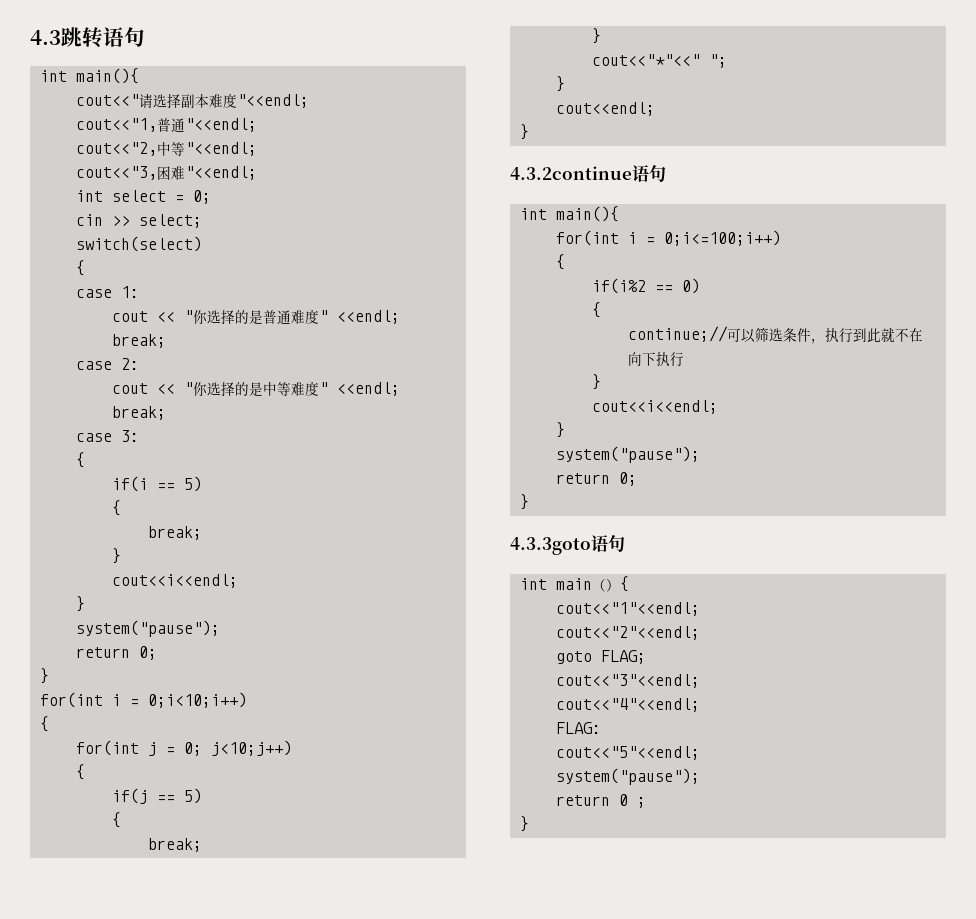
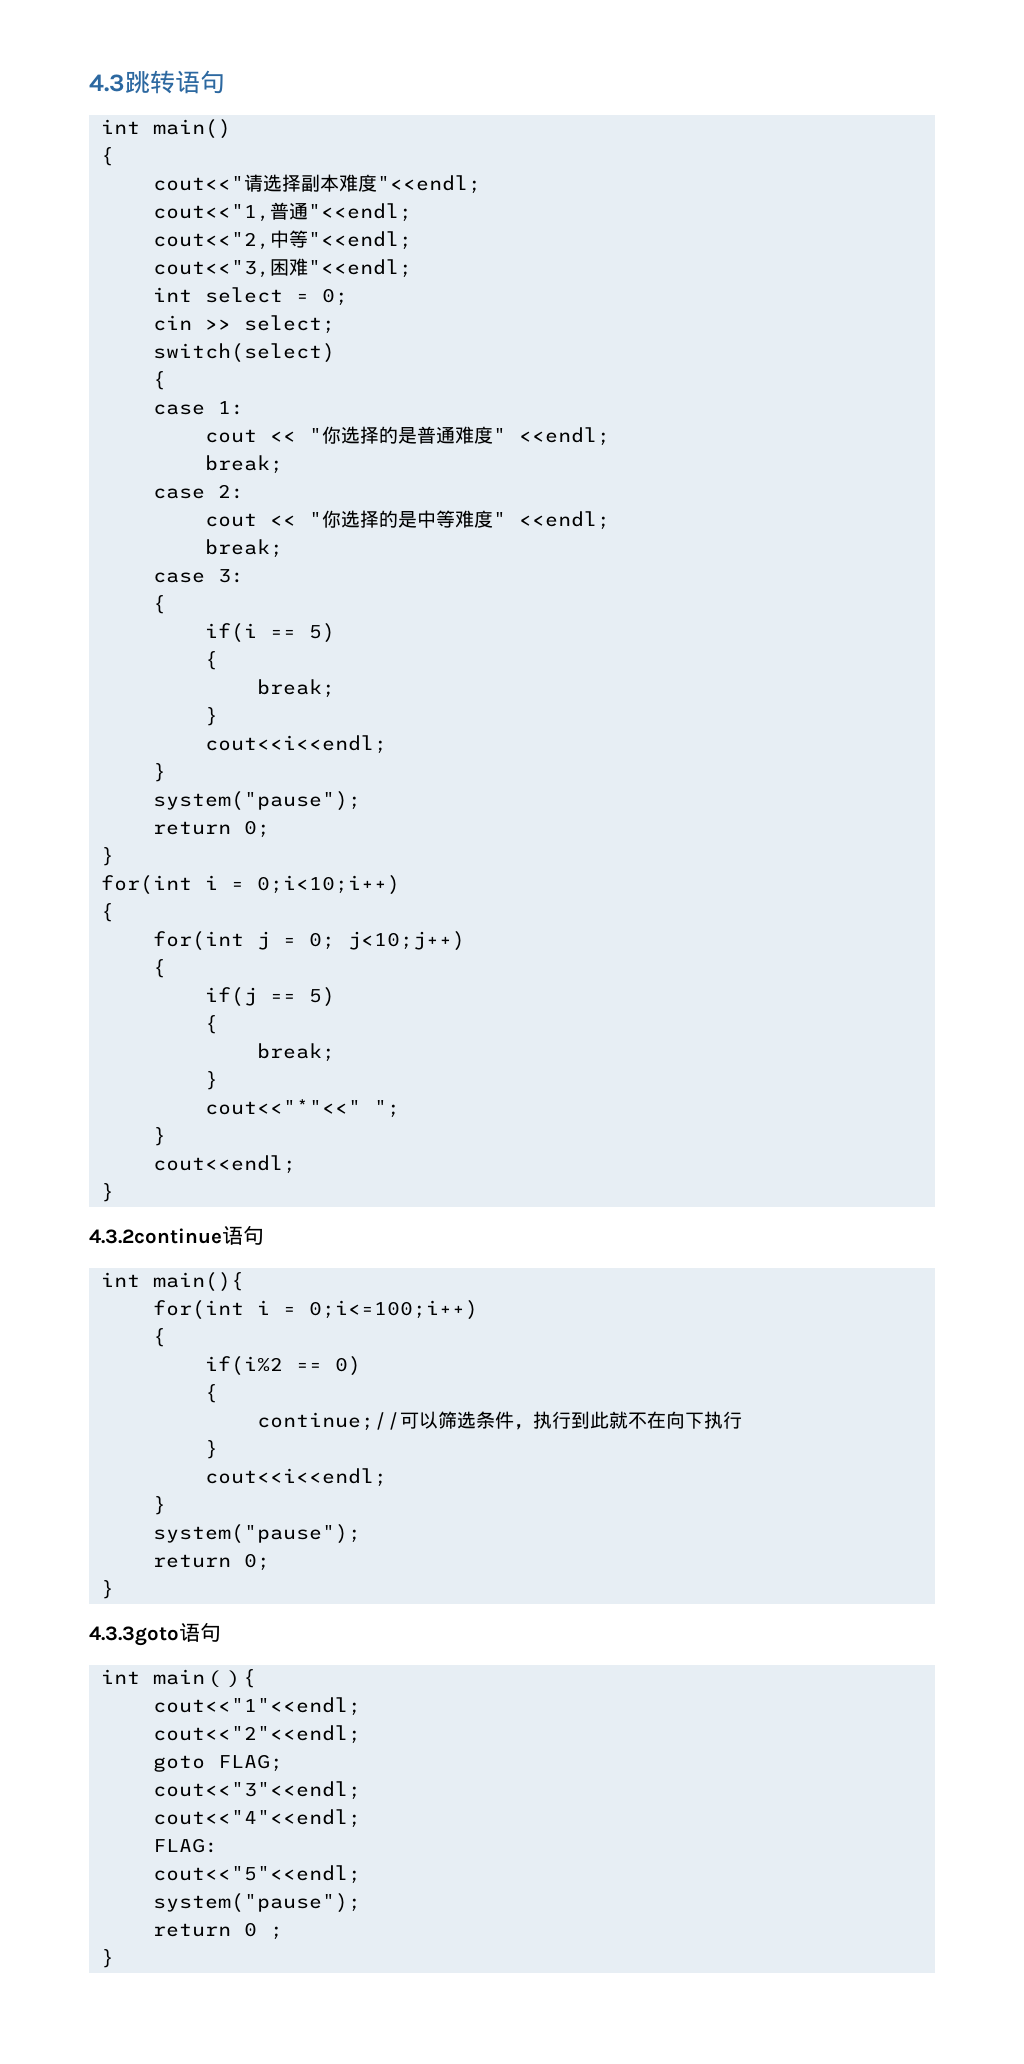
  4.3跳转语句
- int main(){
+ int main()
+ {

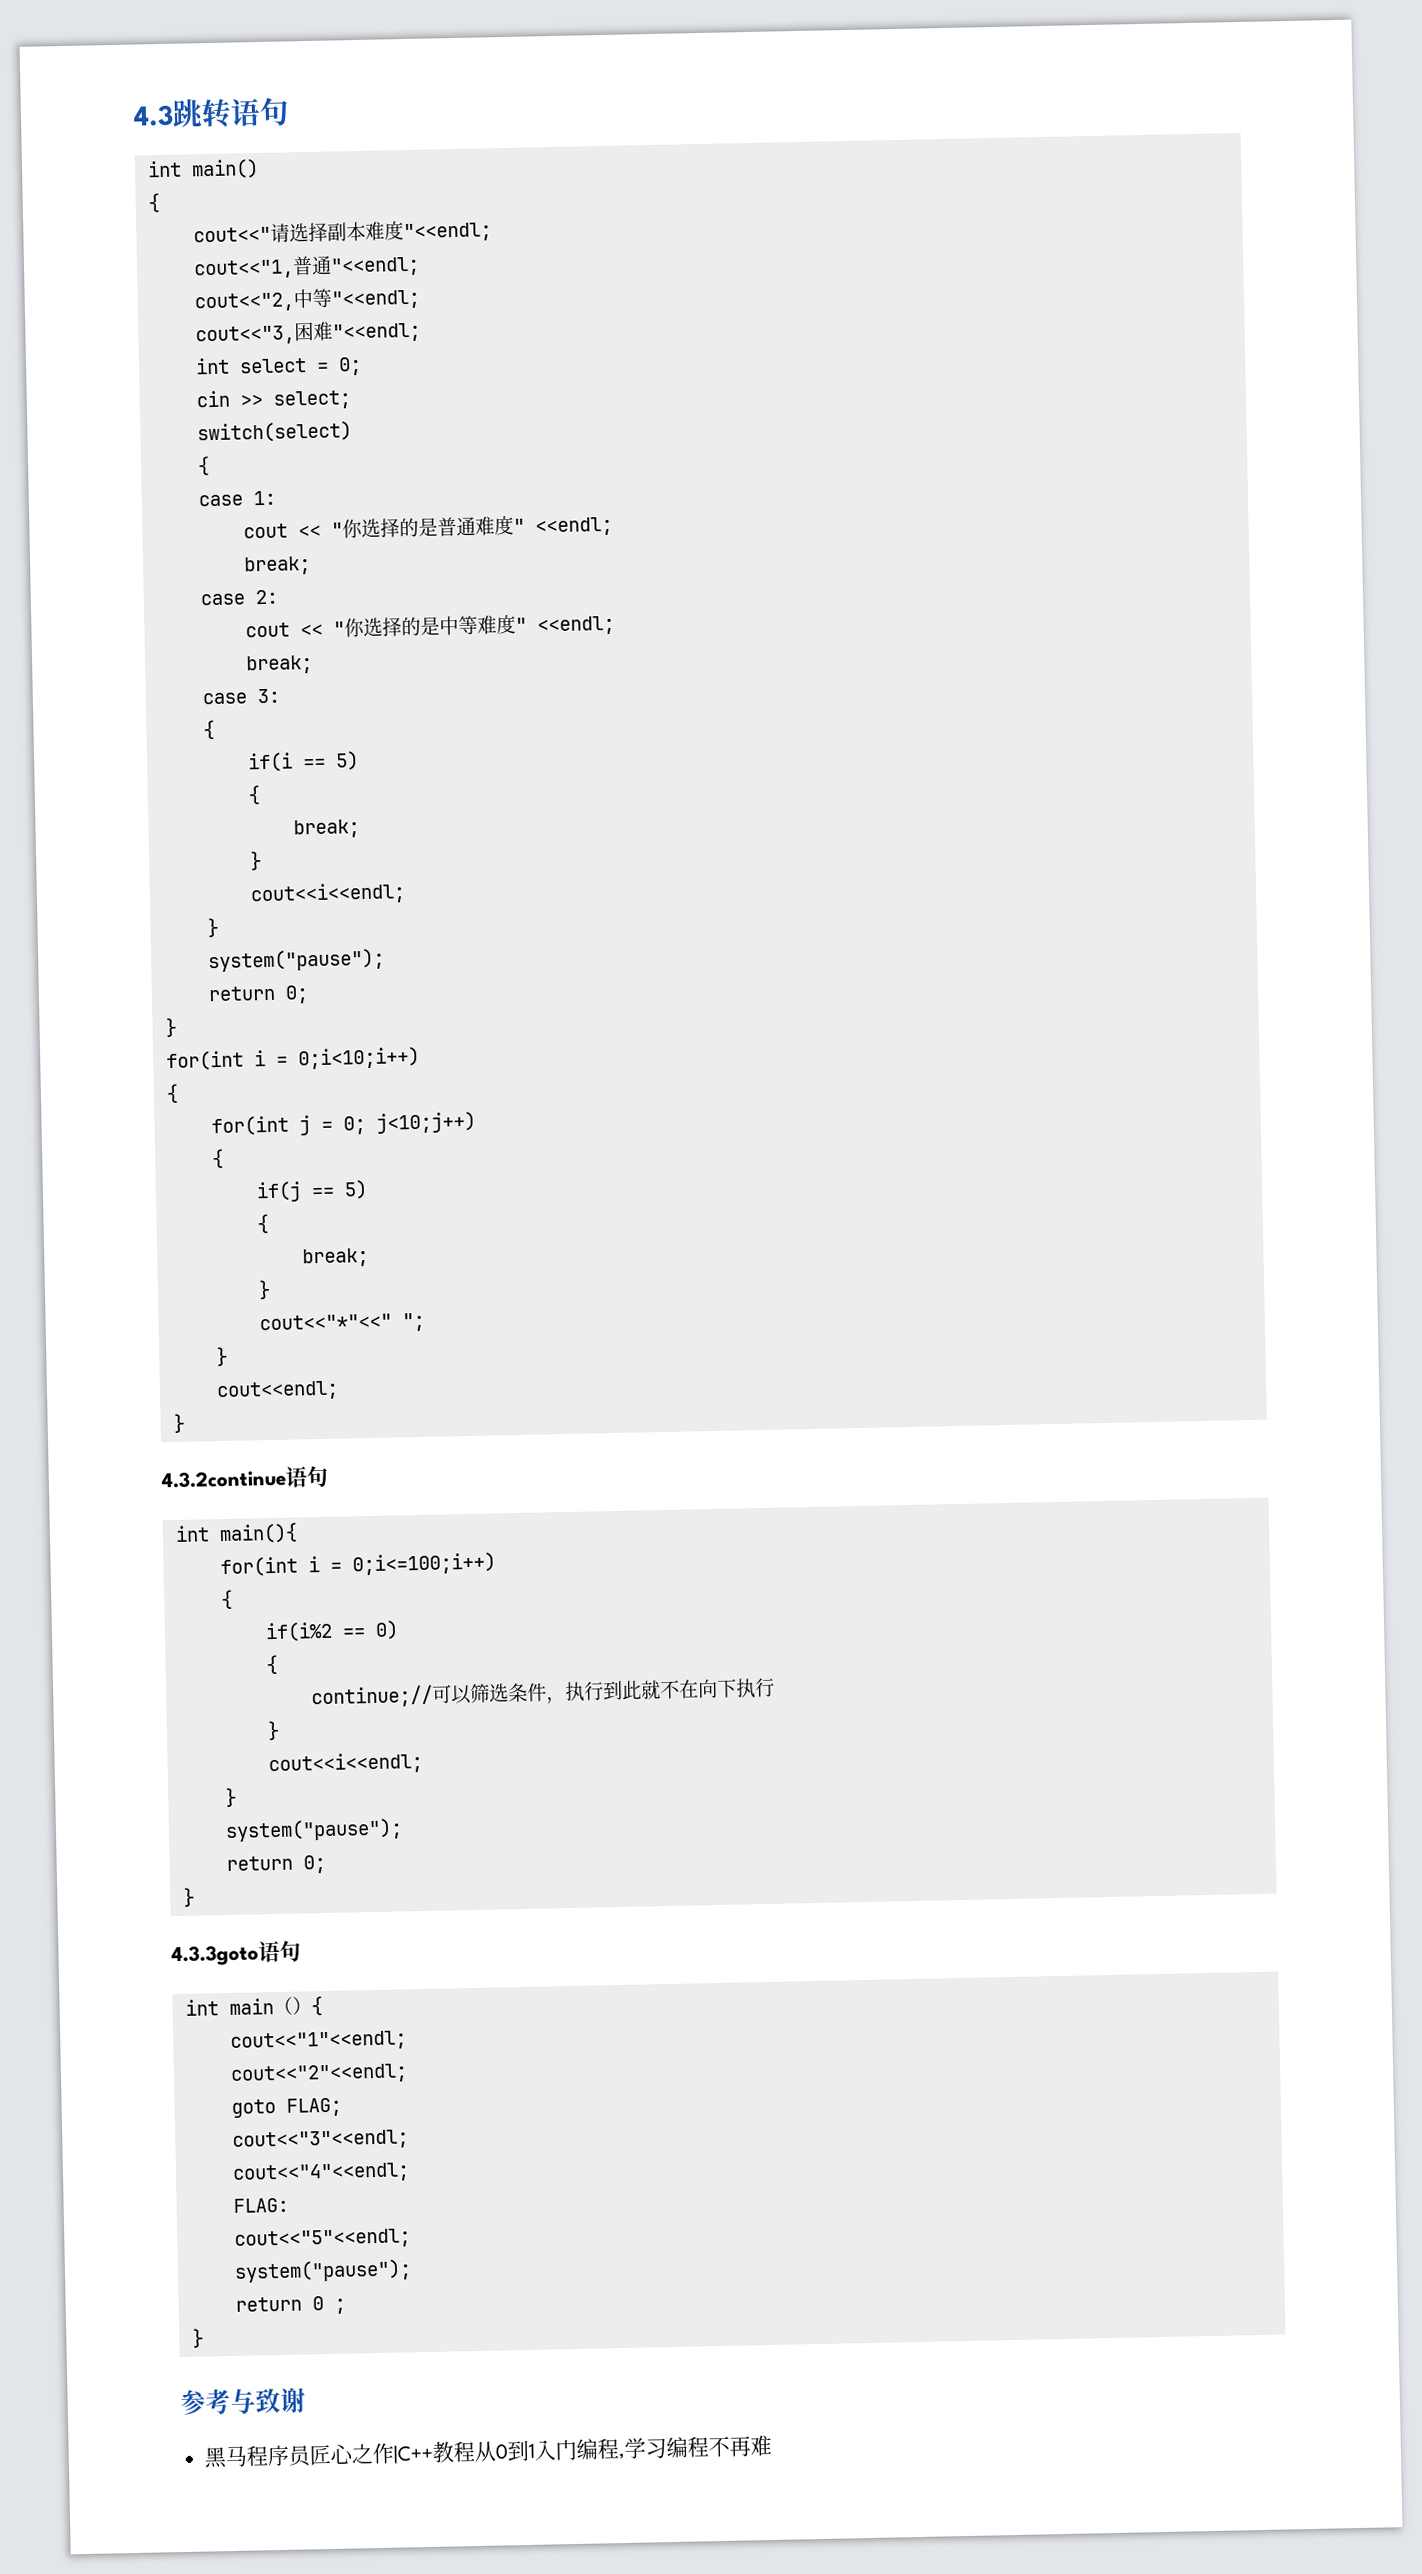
+ 参考与致谢
+ 黑马程序员匠心之作|C++教程从0到1入门编程,学习编程不再难

